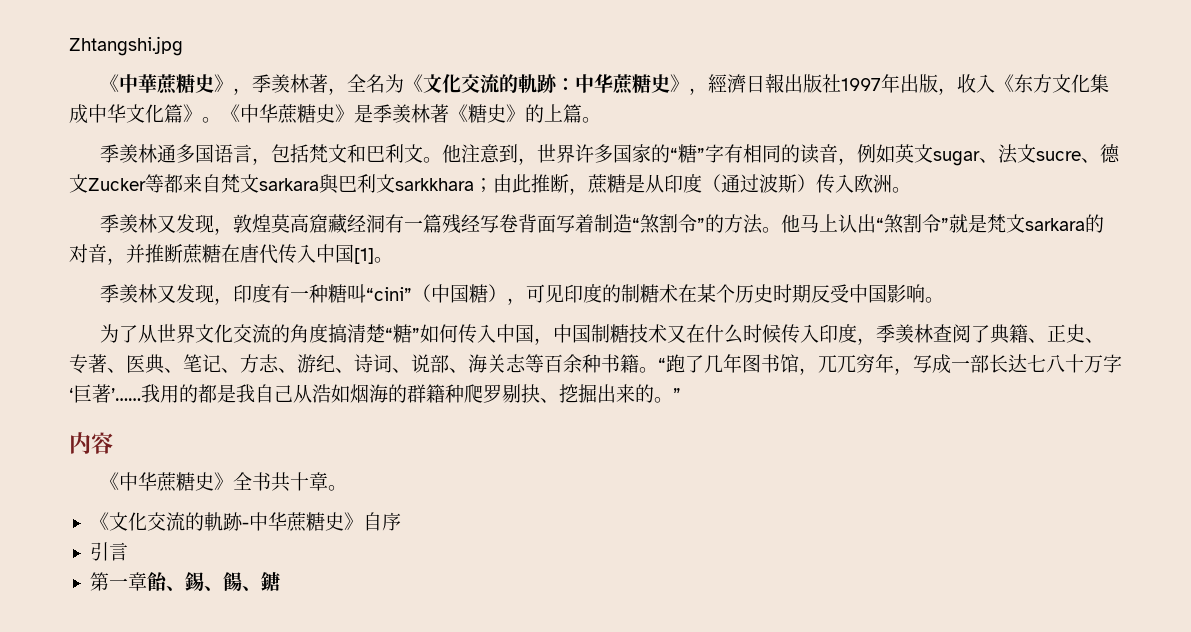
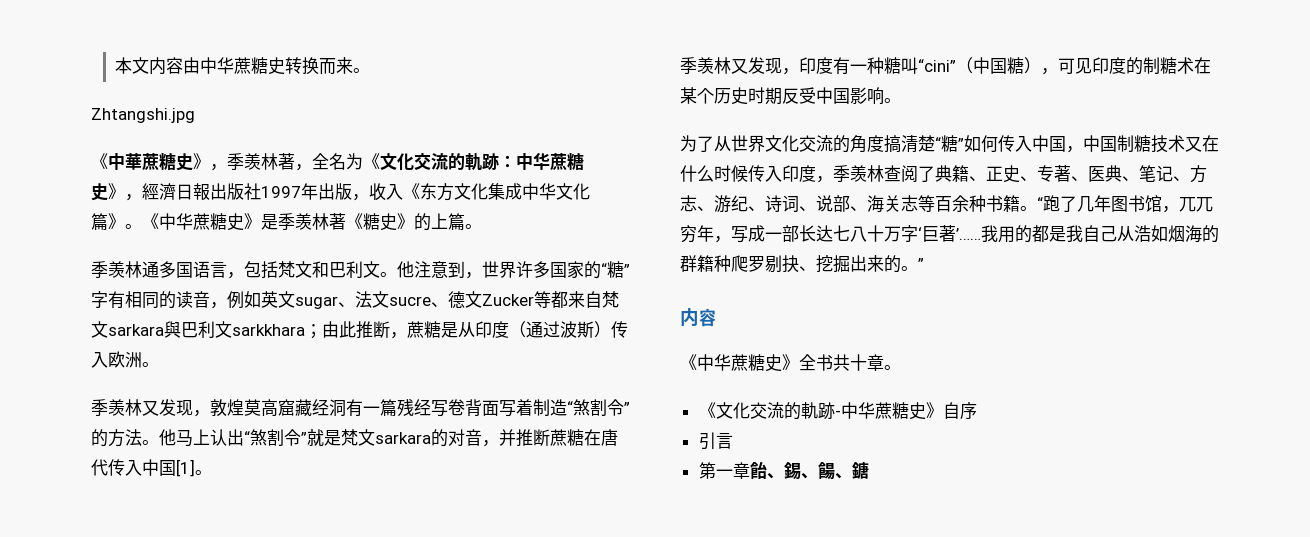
+ 本文内容由中华蔗糖史转换而来。

